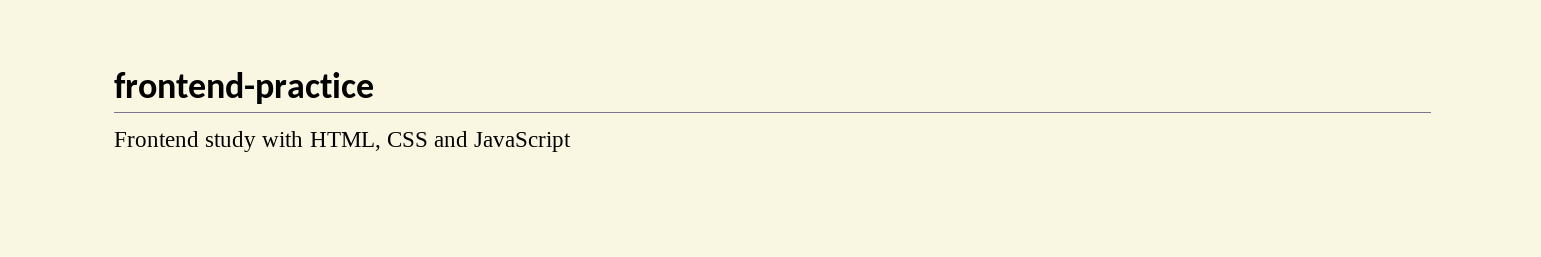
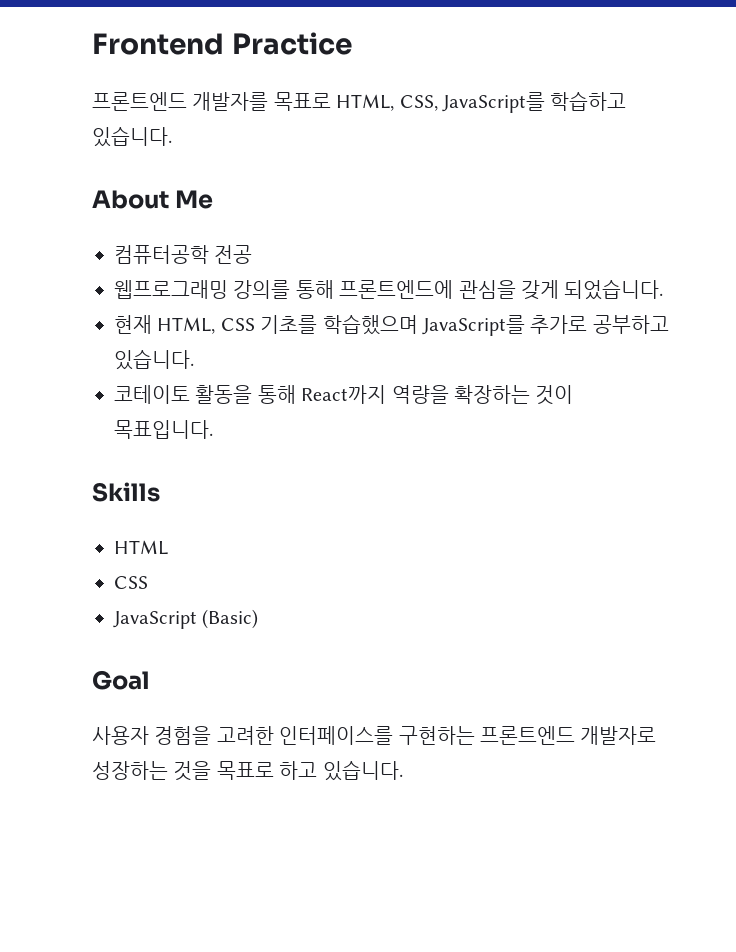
- frontend-practice
- Frontend study with HTML, CSS and JavaScript
+ Frontend Practice
+ 프론트엔드 개발자를 목표로 HTML, CSS, JavaScript를 학습하고 있습니다.
+ About Me
+ 컴퓨터공학 전공
+ 웹프로그래밍 강의를 통해 프론트엔드에 관심을 갖게 되었습니다.
+ 현재 HTML, CSS 기초를 학습했으며 JavaScript를 추가로 공부하고 있습니다.
+ 코테이토 활동을 통해 React까지 역량을 확장하는 것이 목표입니다.
+ Skills
+ HTML
+ CSS
+ JavaScript (Basic)
+ Goal
+ 사용자 경험을 고려한 인터페이스를 구현하는 프론트엔드 개발자로 성장하는 것을 목표로 하고 있습니다.

